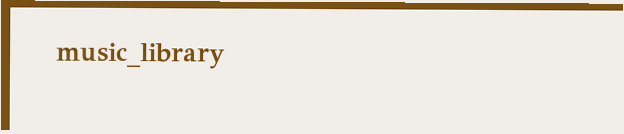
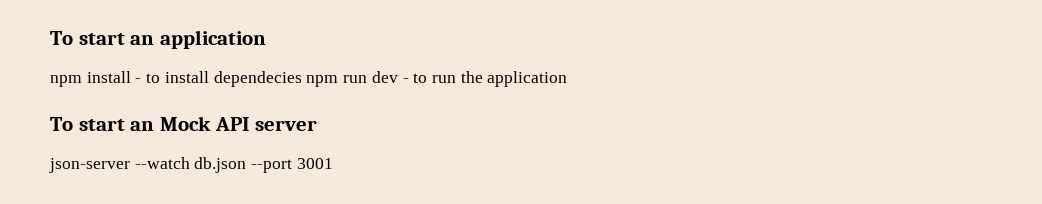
- music_library
+ To start an application
+ npm install - to install dependecies npm run dev - to run the application
+ To start an Mock API server
+ json-server --watch db.json --port 3001

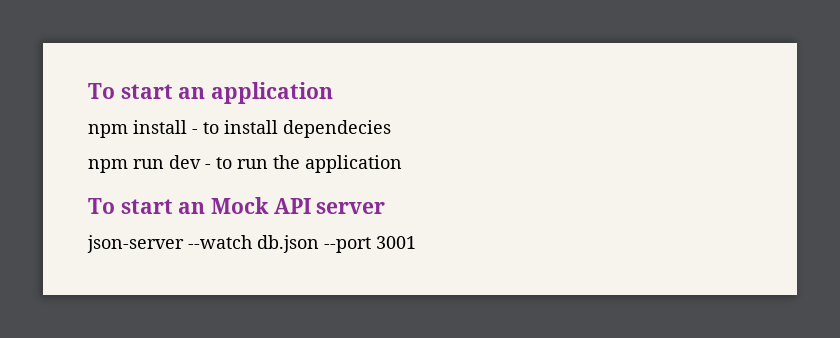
- npm install - to install dependecies npm run dev - to run the application
+ npm install - to install dependecies
+ npm run dev - to run the application

